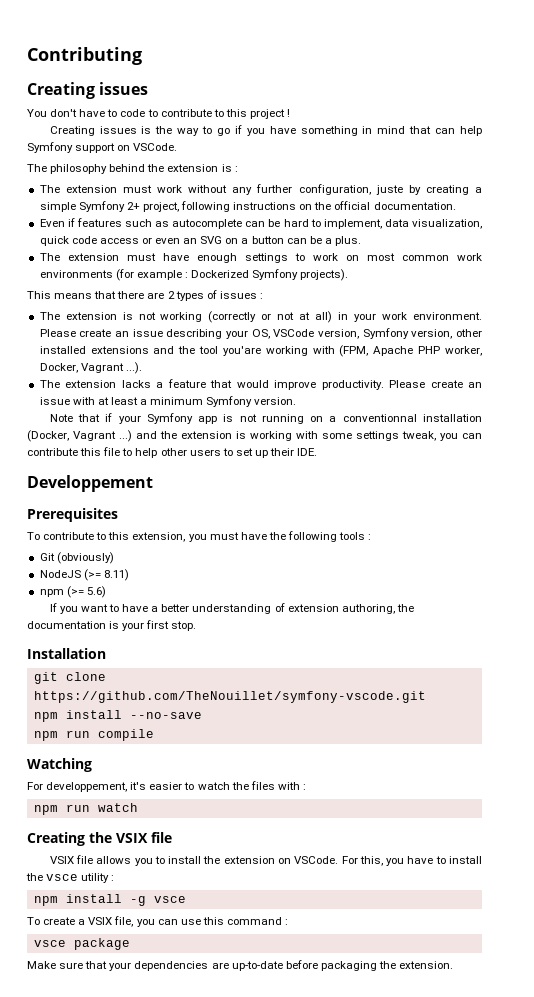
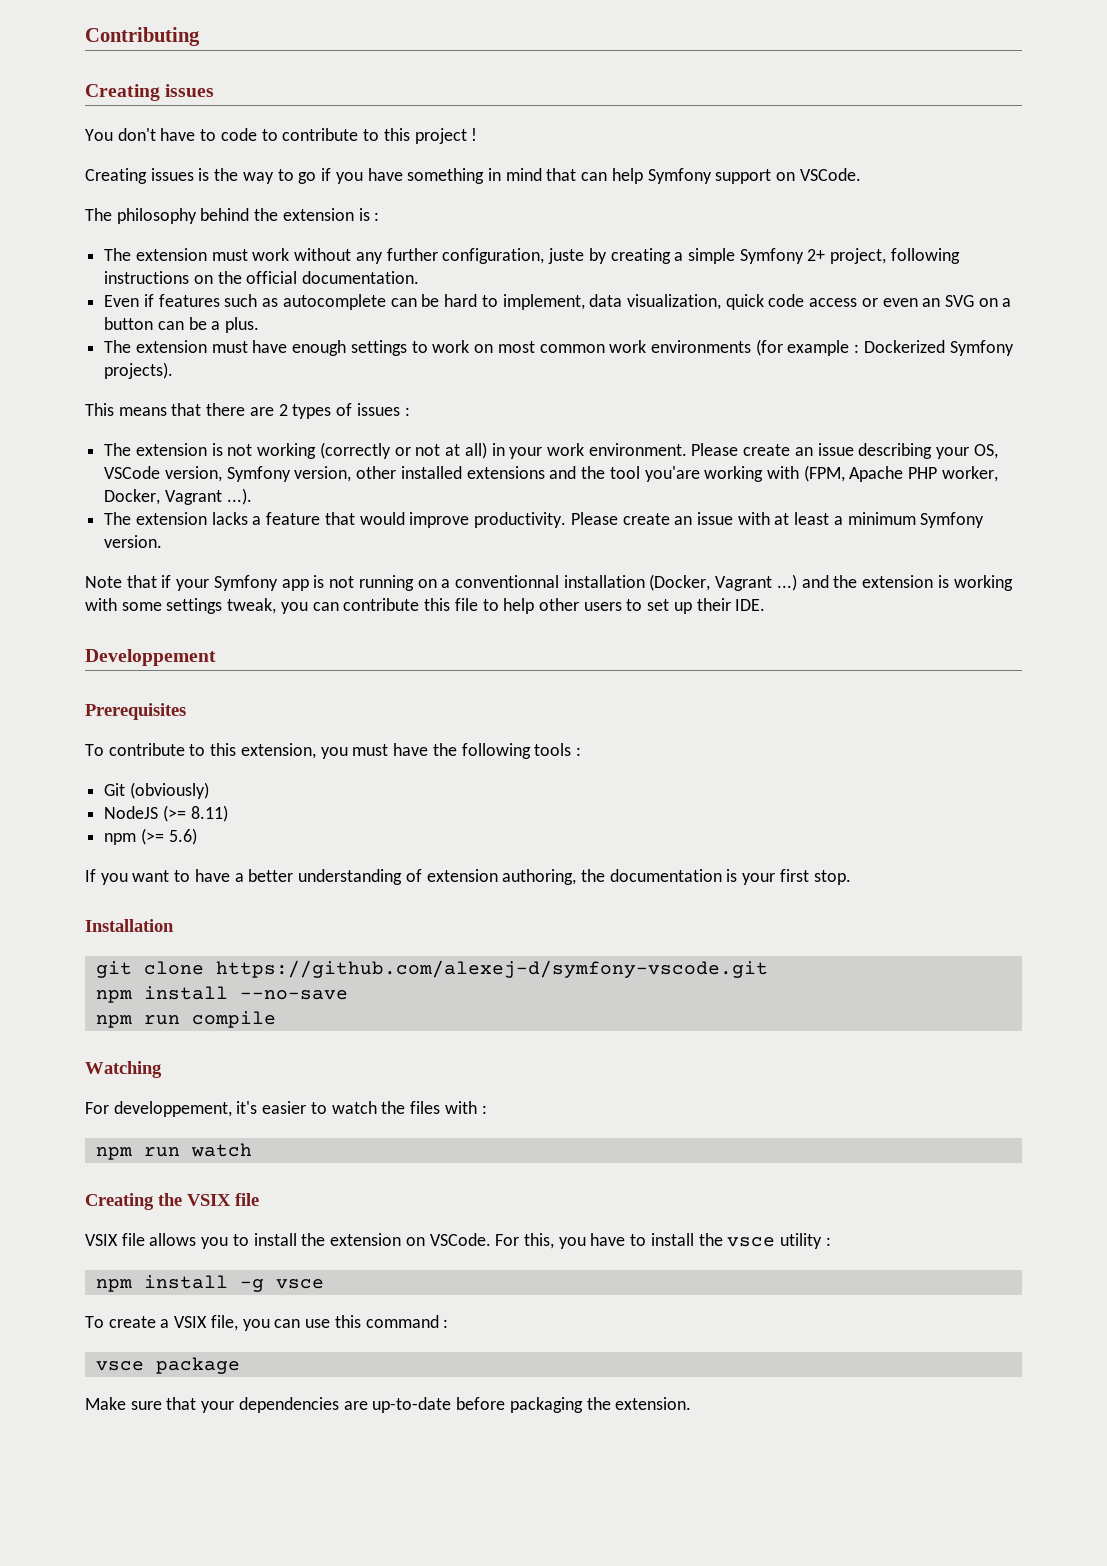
- git clone https://github.com/TheNouillet/symfony-vscode.git
+ git clone https://github.com/alexej-d/symfony-vscode.git

